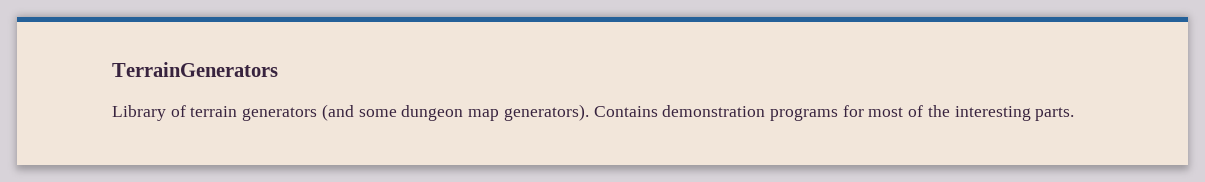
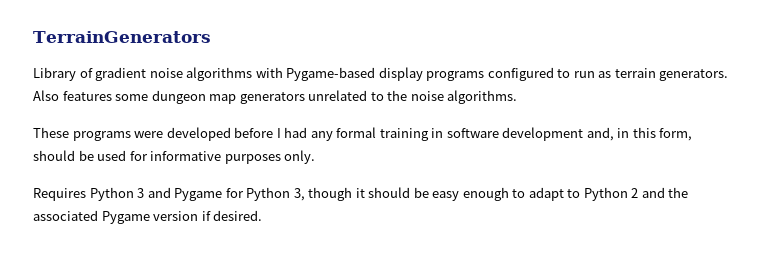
- Library of terrain generators (and some dungeon map generators). Contains demonstration programs for most of the interesting parts.
+ Library of gradient noise algorithms with Pygame-based display programs configured to run as terrain generators. Also features some dungeon map generators unrelated to the noise algorithms.
+ These programs were developed before I had any formal training in software development and, in this form, should be used for informative purposes only.
+ Requires Python 3 and Pygame for Python 3, though it should be easy enough to adapt to Python 2 and the associated Pygame version if desired.

